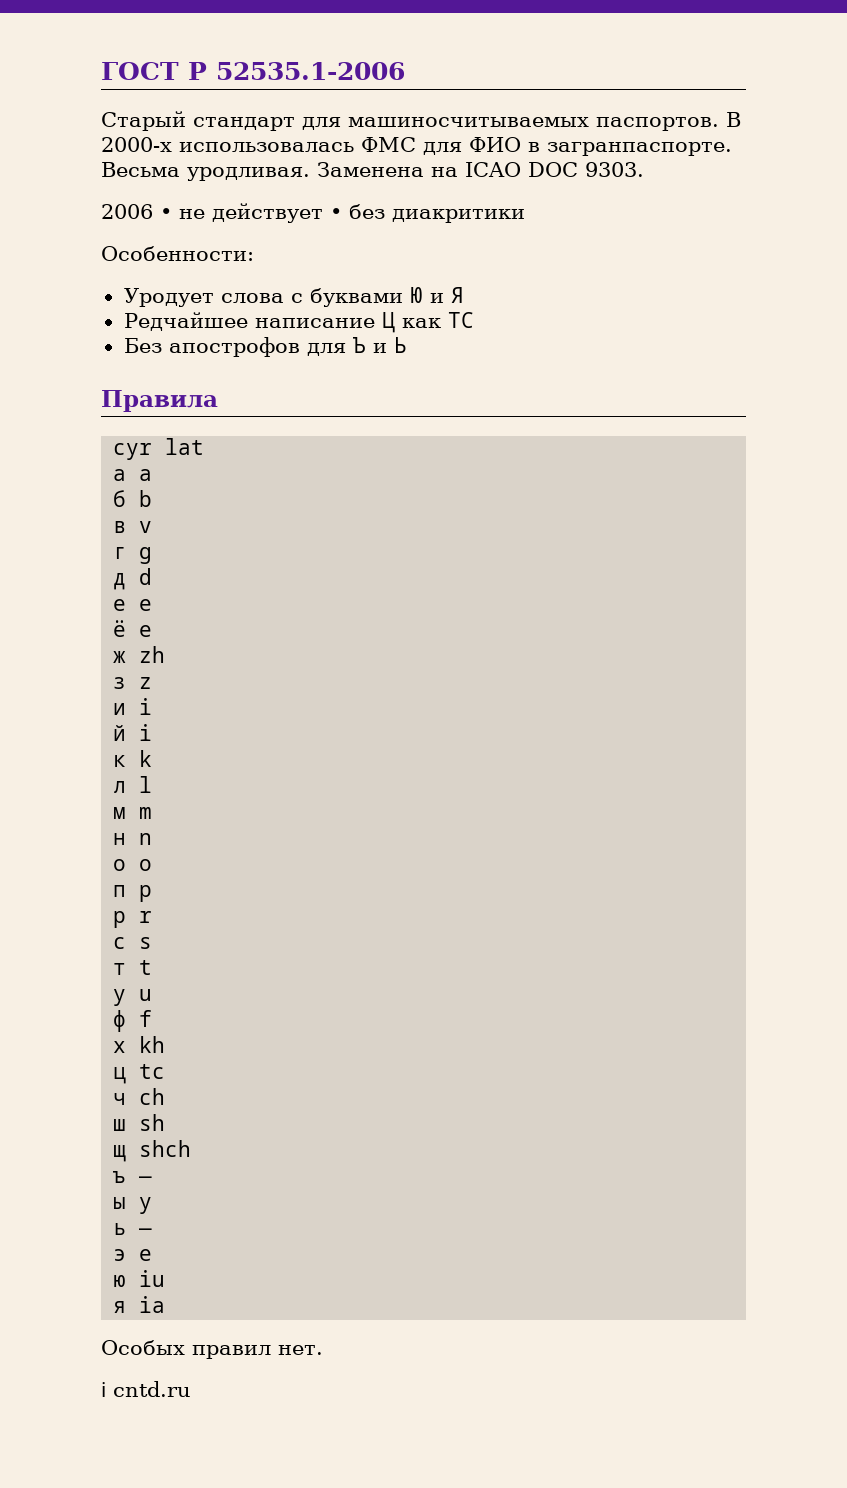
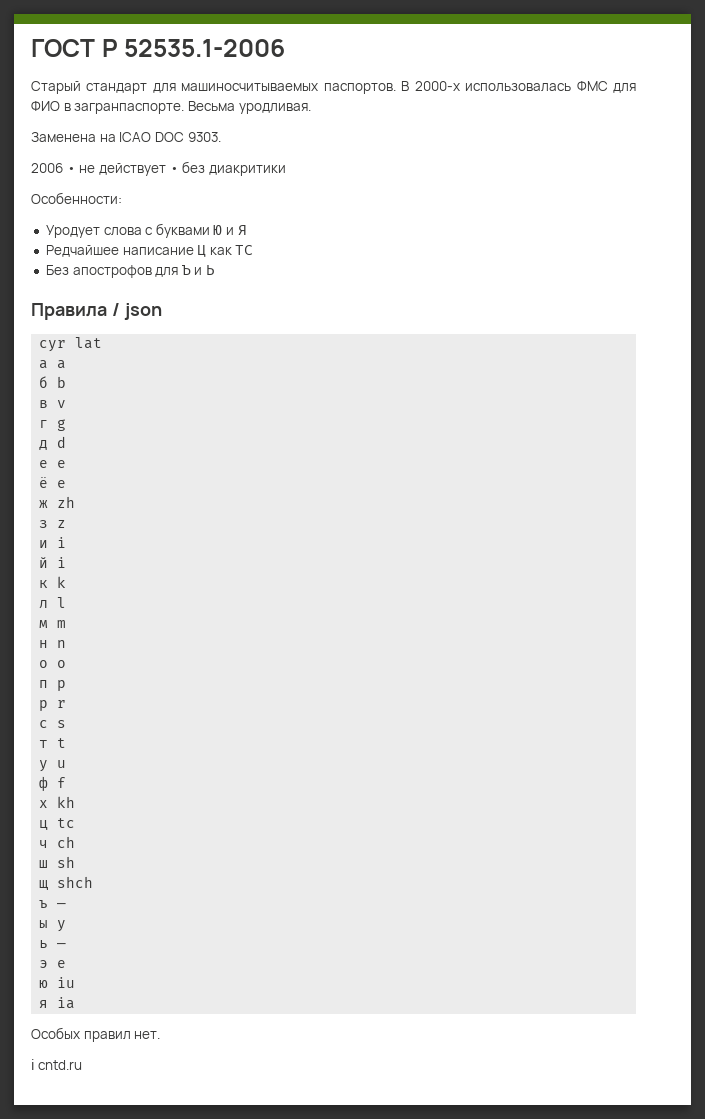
- Весьма уродливая. Заменена на ICAO DOC 9303.
+ Весьма уродливая.
+ Заменена на ICAO DOC 9303.
- Правила
+ Правила / json

